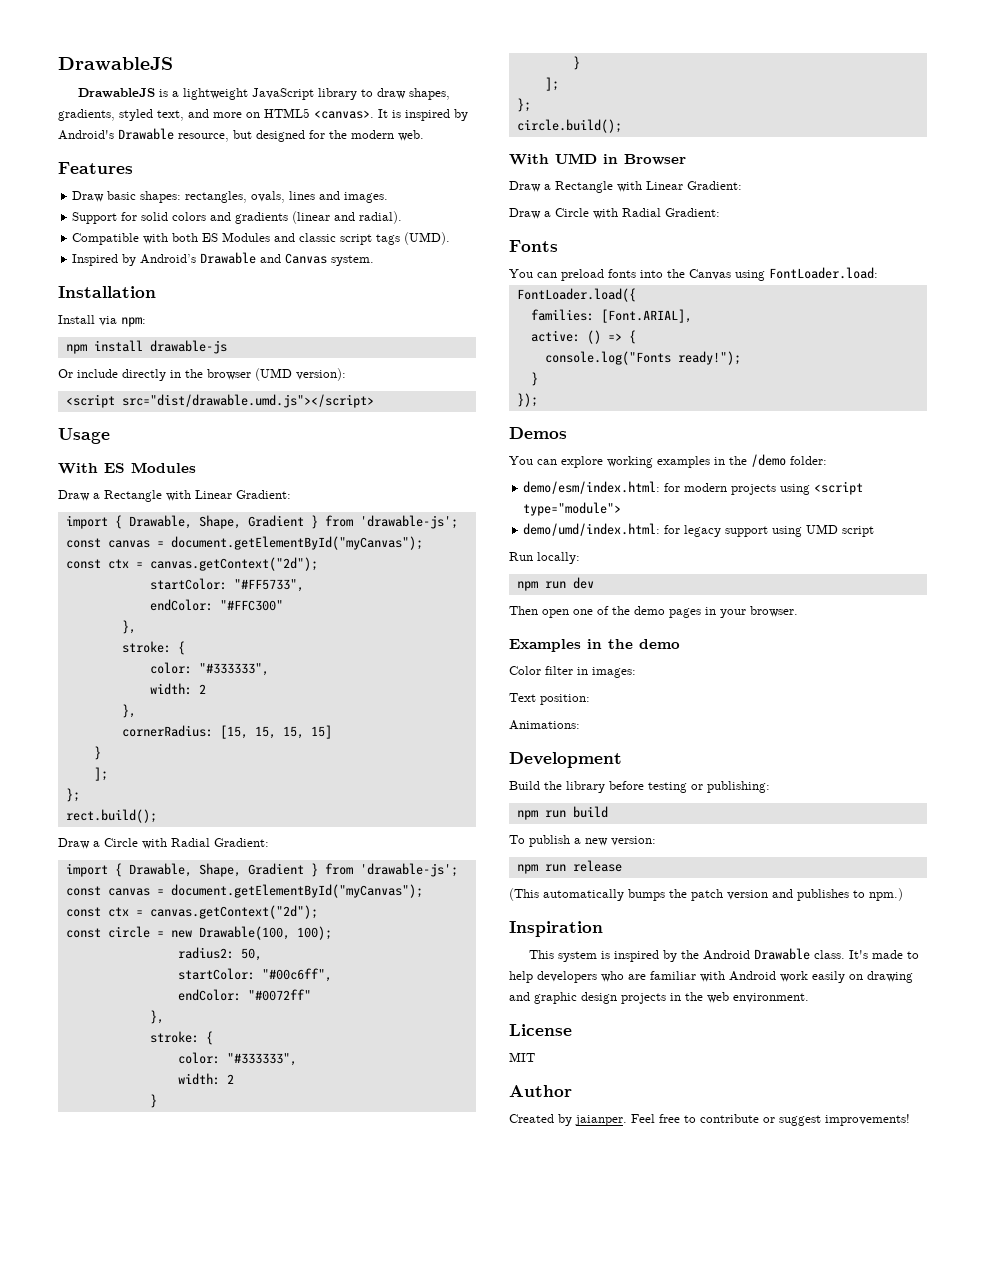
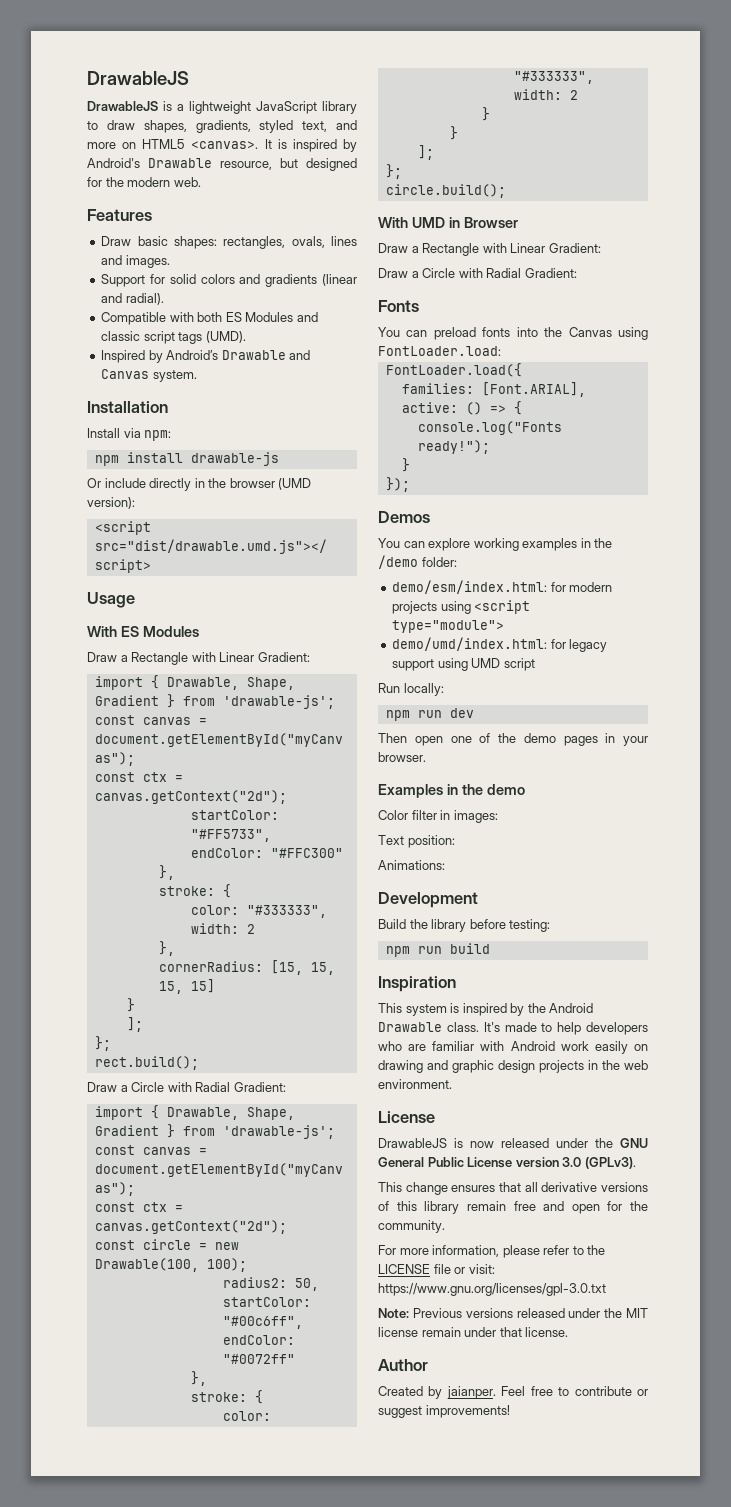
- Build the library before testing or publishing:
+ Build the library before testing:
- To publish a new version:
- npm run release
- (This automatically bumps the patch version and publishes to npm.)
- MIT
+ DrawableJS is now released under the GNU General Public License version 3.0 (GPLv3).
+ This change ensures that all derivative versions of this library remain free and open for the community.
+ For more information, please refer to the LICENSE file or visit: https://www.gnu.org/licenses/gpl-3.0.txt
+ Note: Previous versions released under the MIT license remain under that license.

